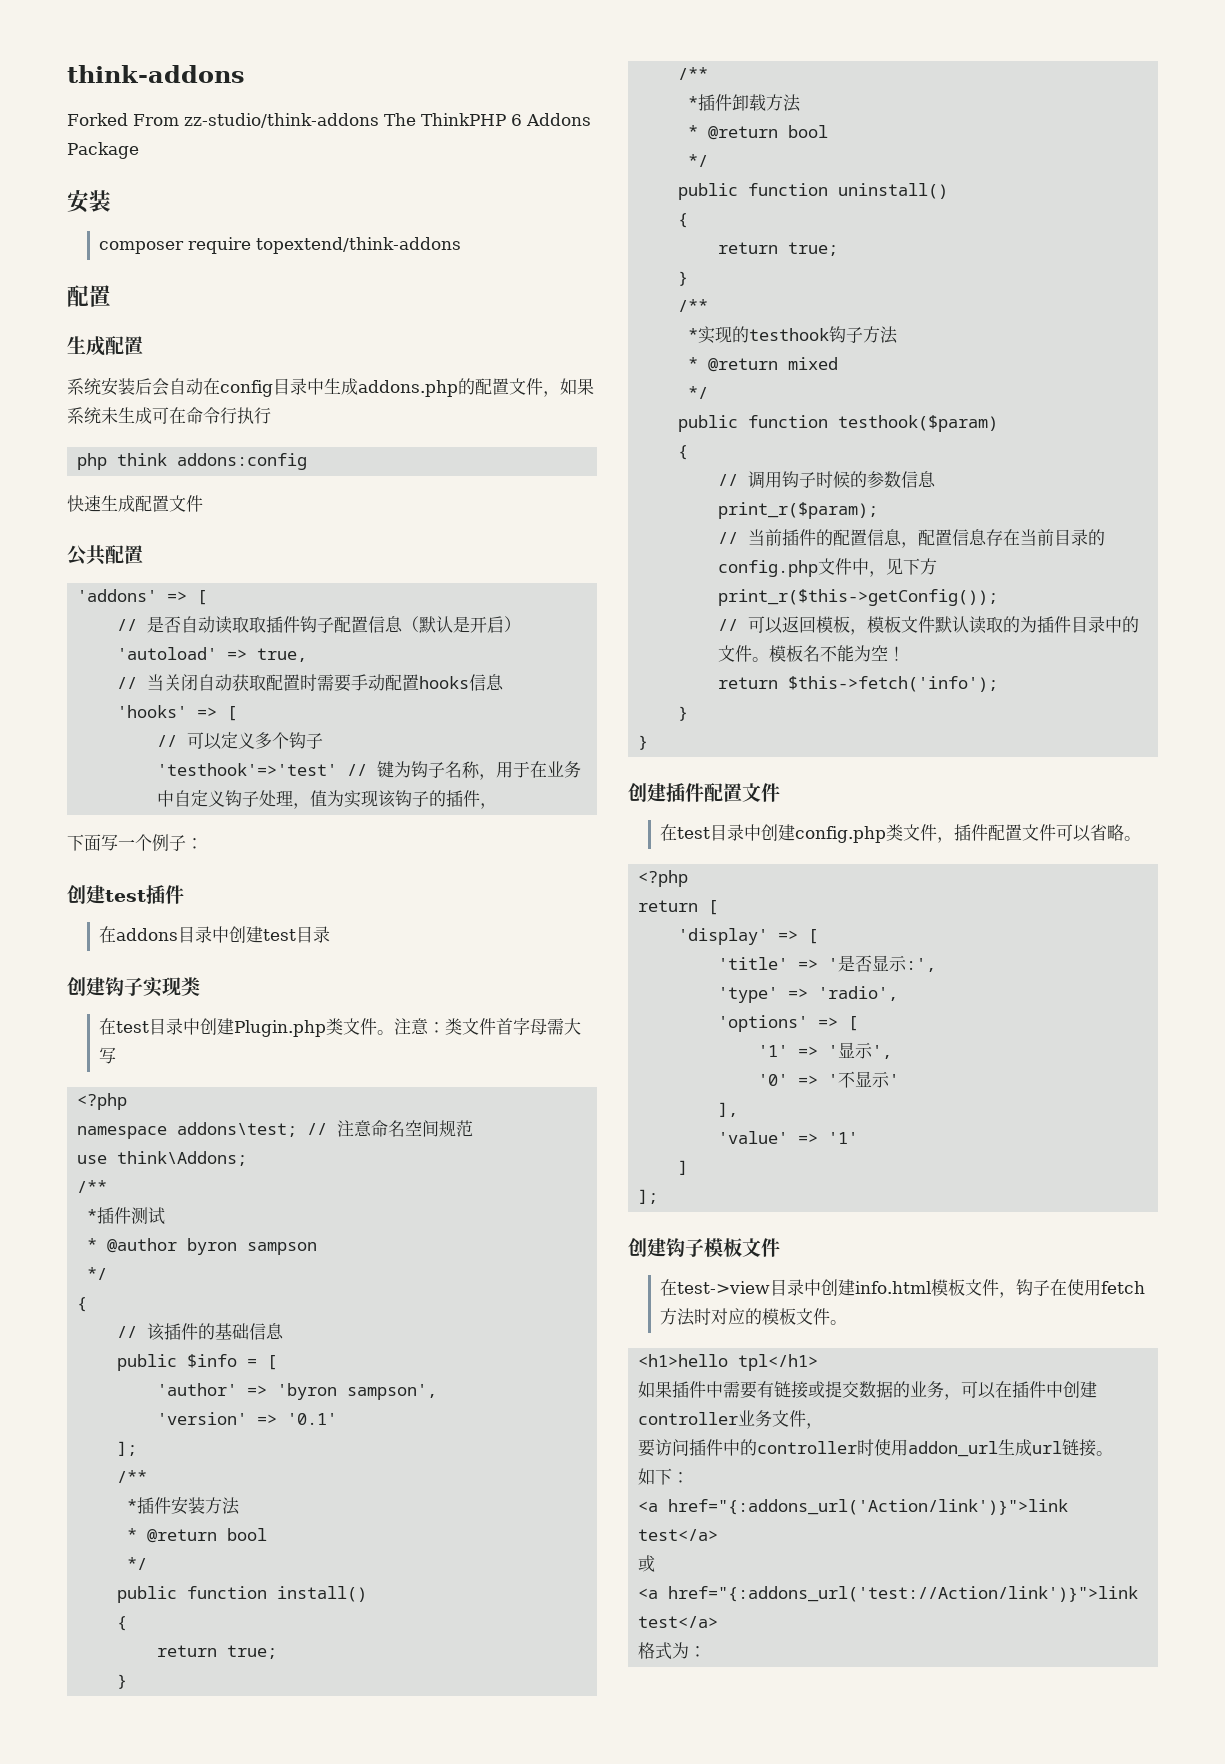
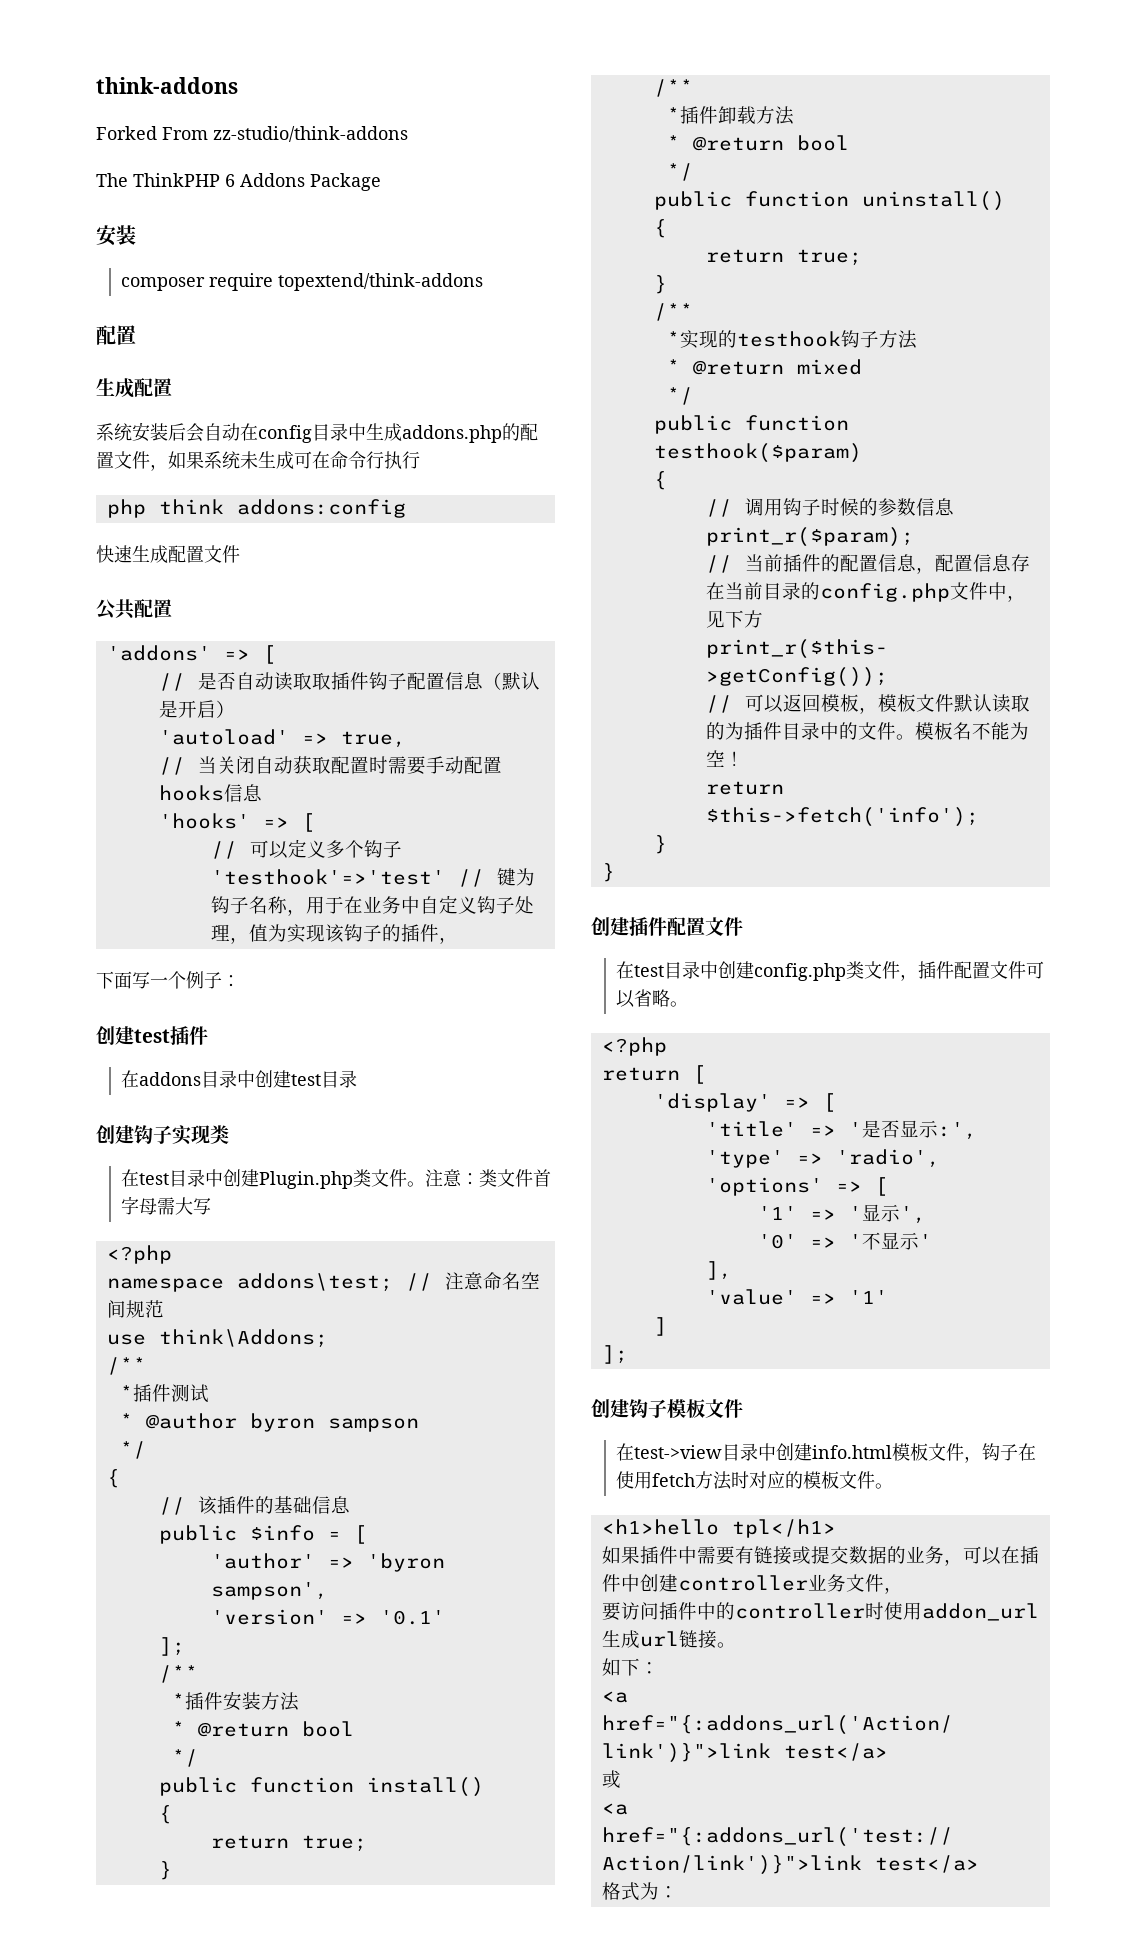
- Forked From zz-studio/think-addons The ThinkPHP 6 Addons Package
+ Forked From zz-studio/think-addons
+ The ThinkPHP 6 Addons Package

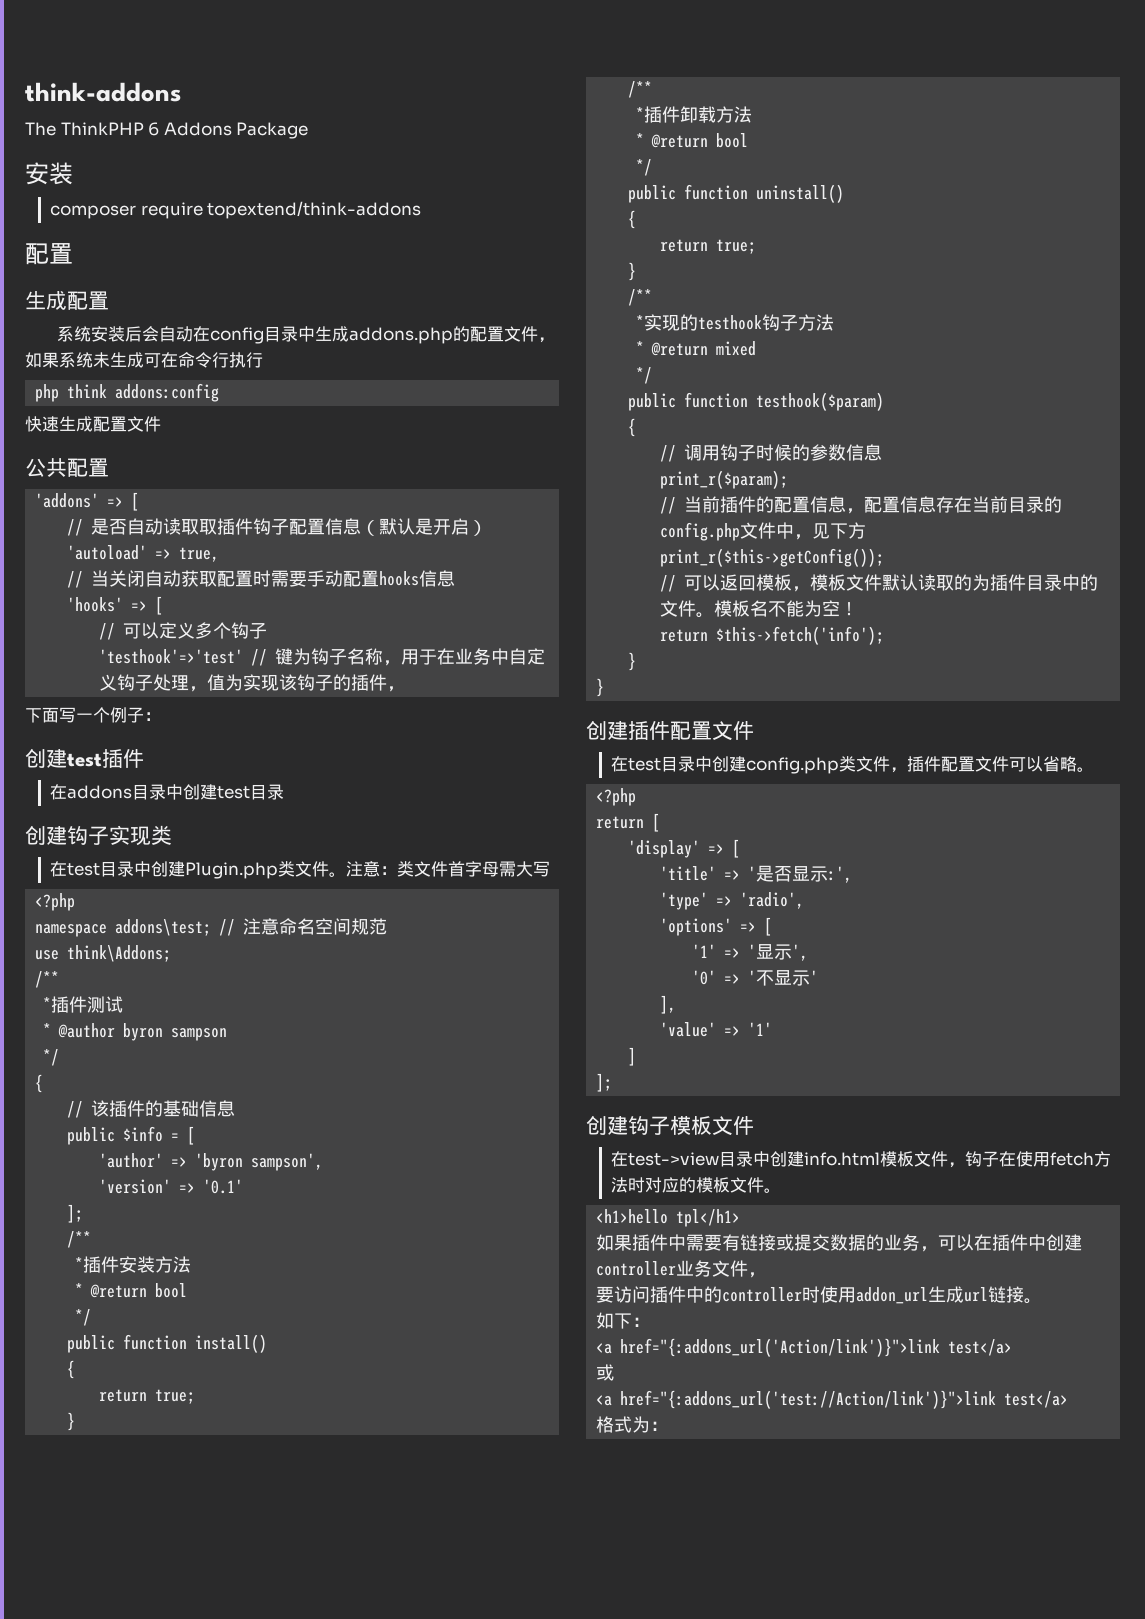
- Forked From zz-studio/think-addons

